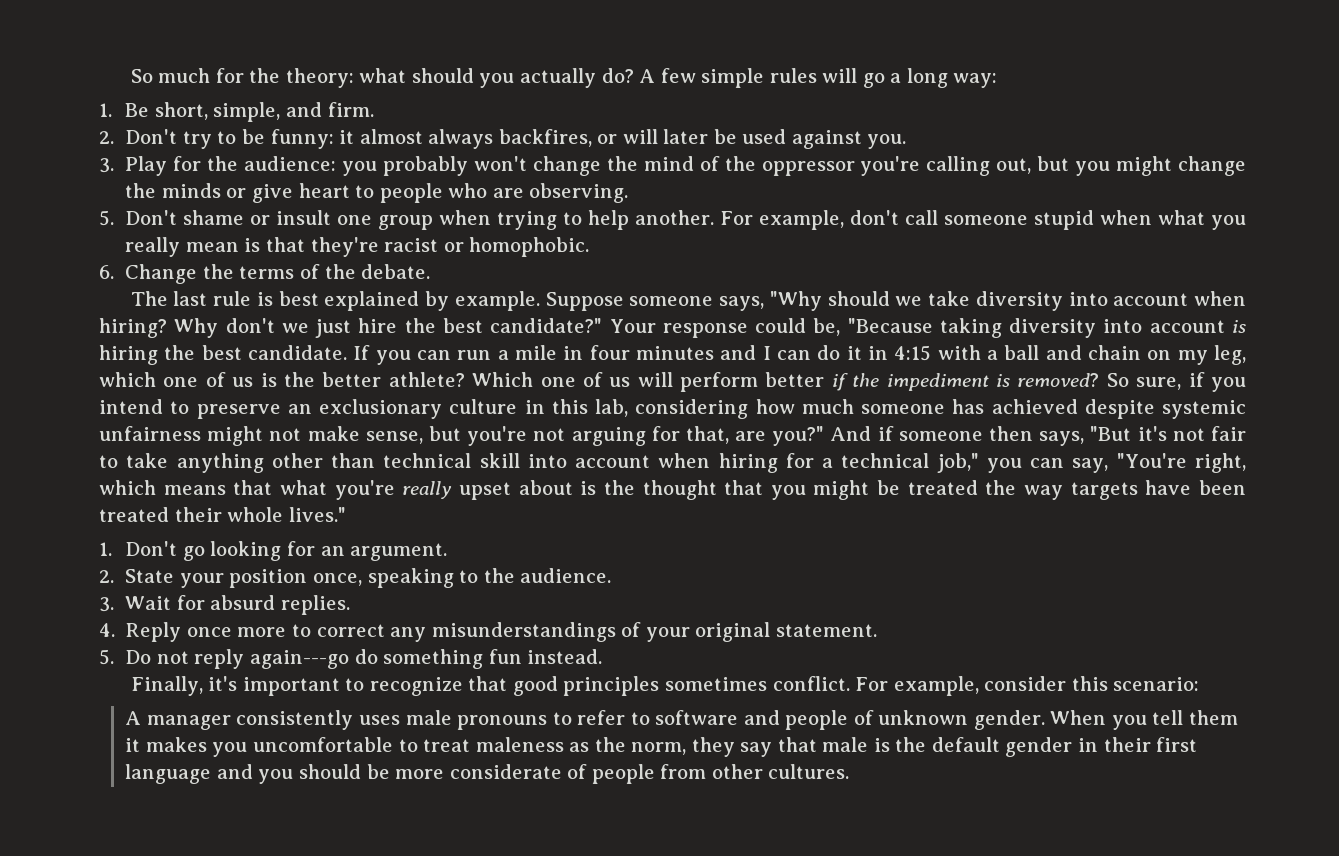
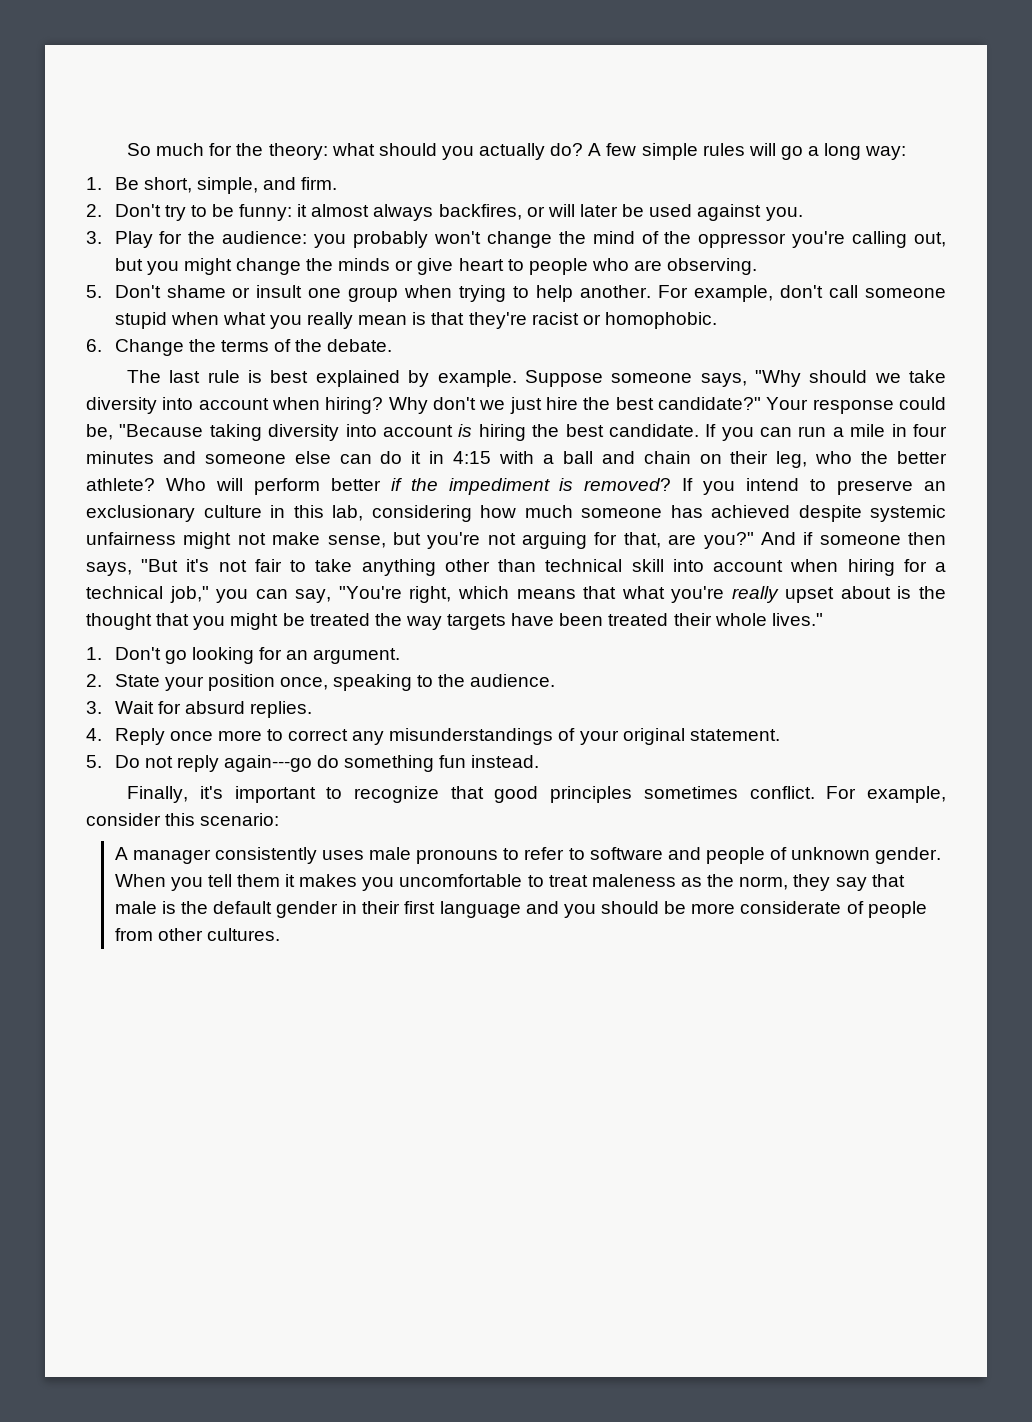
- If you can run a mile in four minutes and I can do it in 4:15 with a ball and chain on my leg, which one of us is the better athlete? Which one of us will perform better if the impediment is removed?
+ If you can run a mile in four minutes and someone else can do it in 4:15 with a ball and chain on their leg, who the better athlete? Who will perform better if the impediment is removed?
- So sure, if you intend to preserve an exclusionary culture in this lab, considering how much someone has achieved despite systemic unfairness might not make sense, but you're not arguing for that, are you?"
+ If you intend to preserve an exclusionary culture in this lab, considering how much someone has achieved despite systemic unfairness might not make sense, but you're not arguing for that, are you?"

